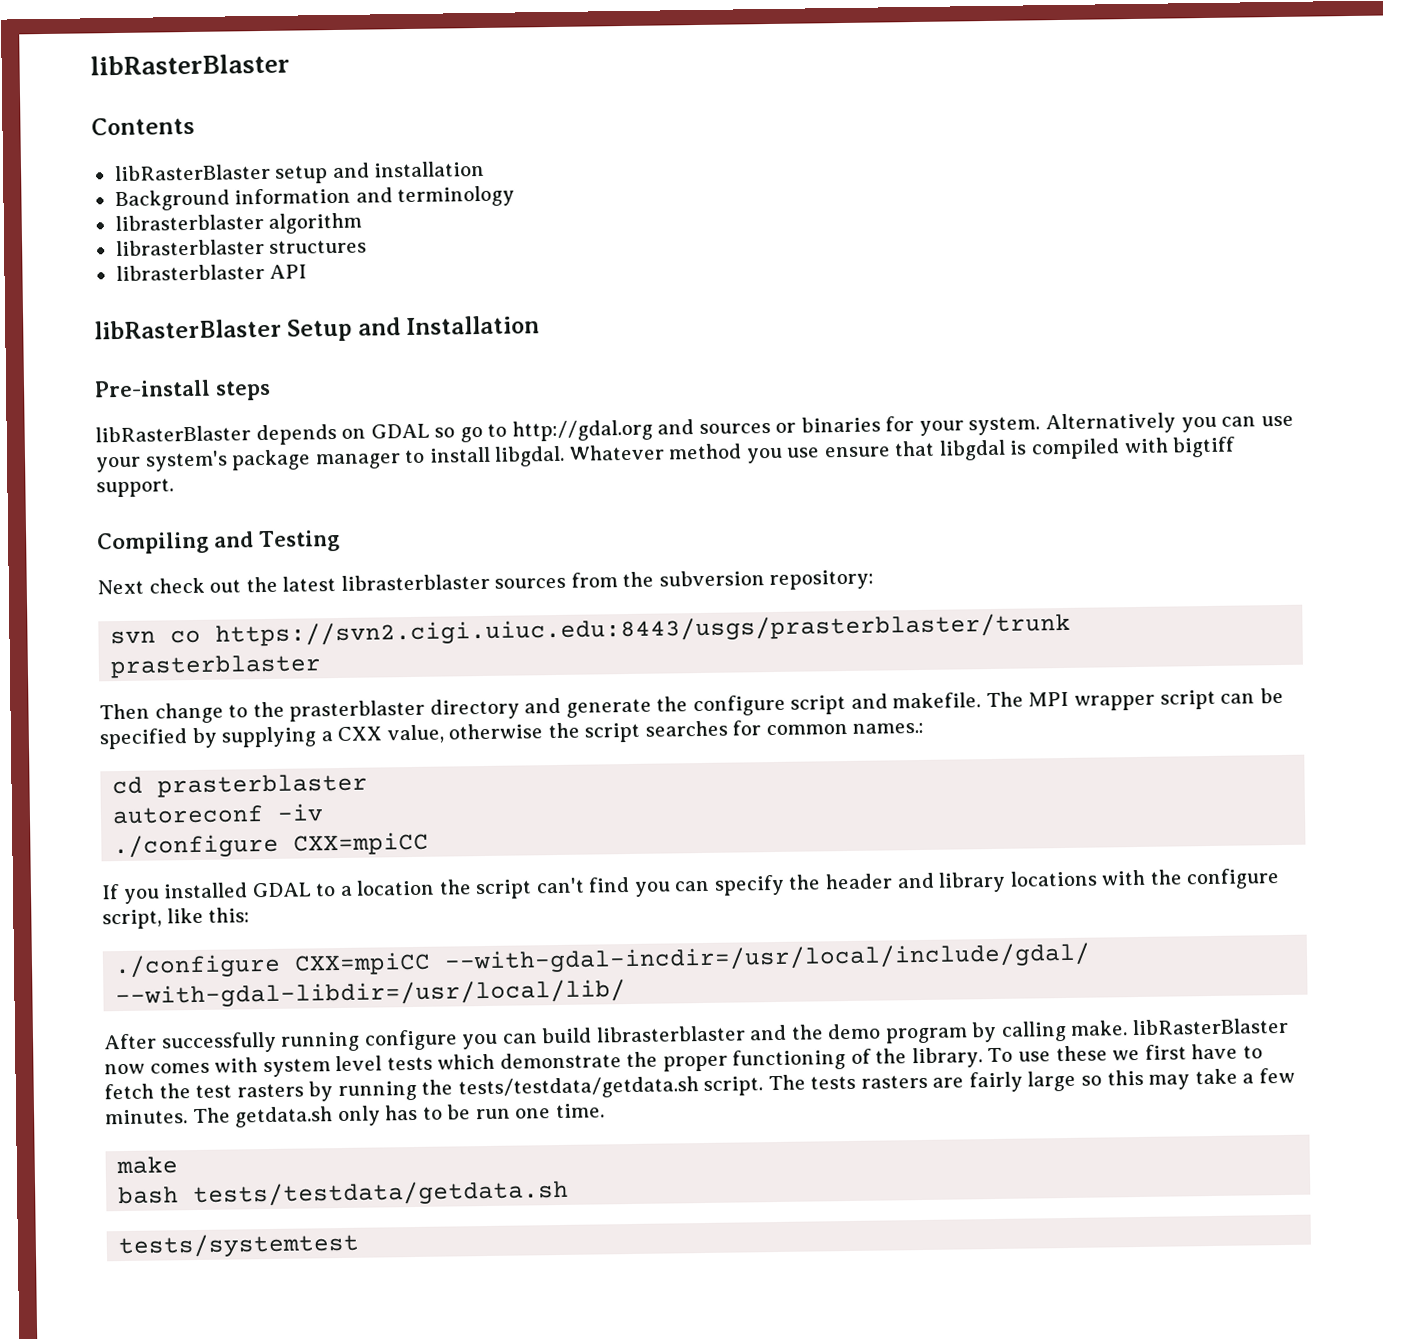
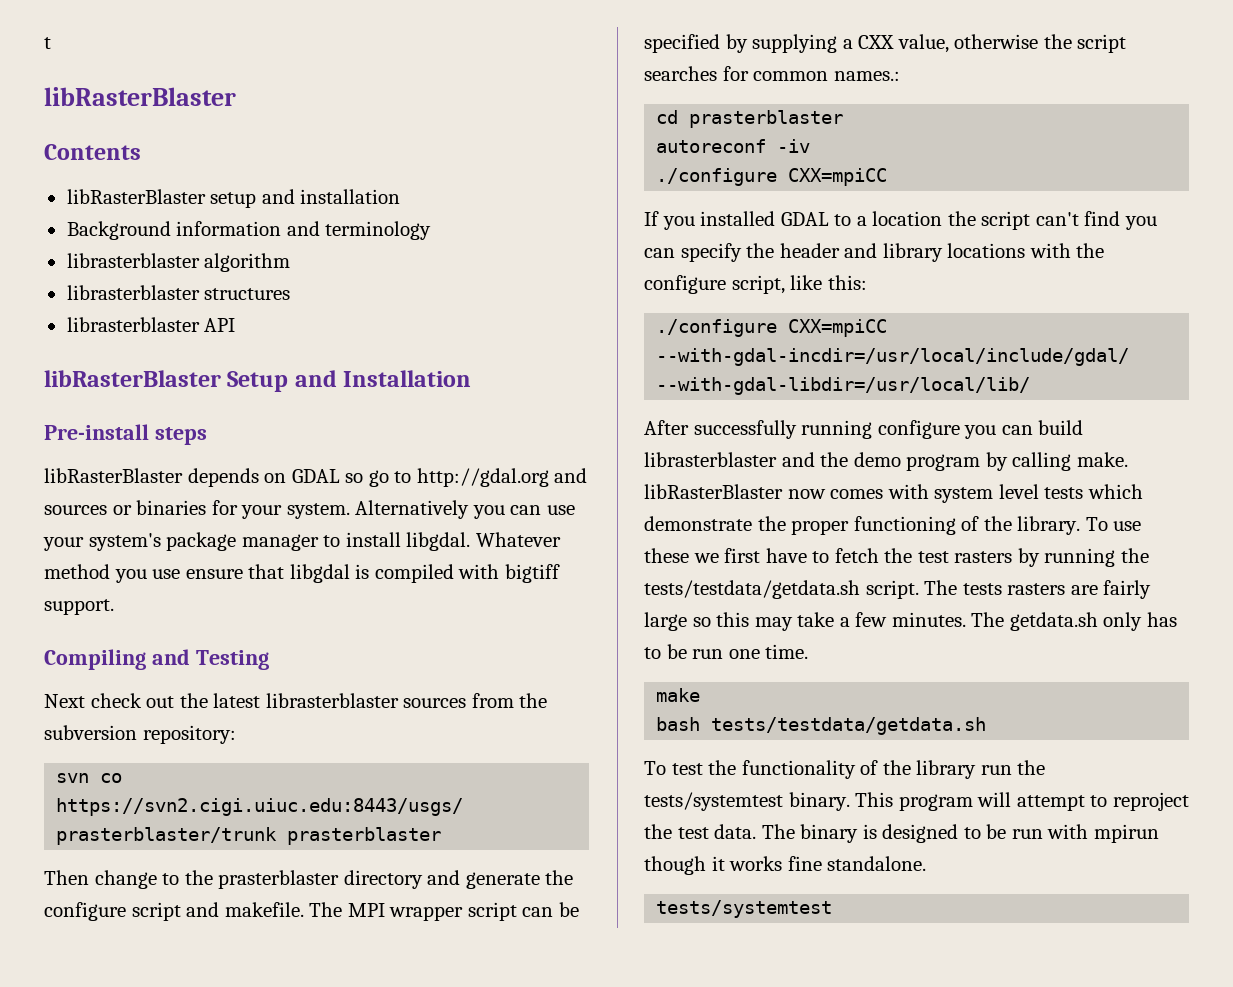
+ t
+ To test the functionality of the library run the tests/systemtest binary. This program will attempt to reproject the test data. The binary is designed to be run with mpirun though it works fine standalone.

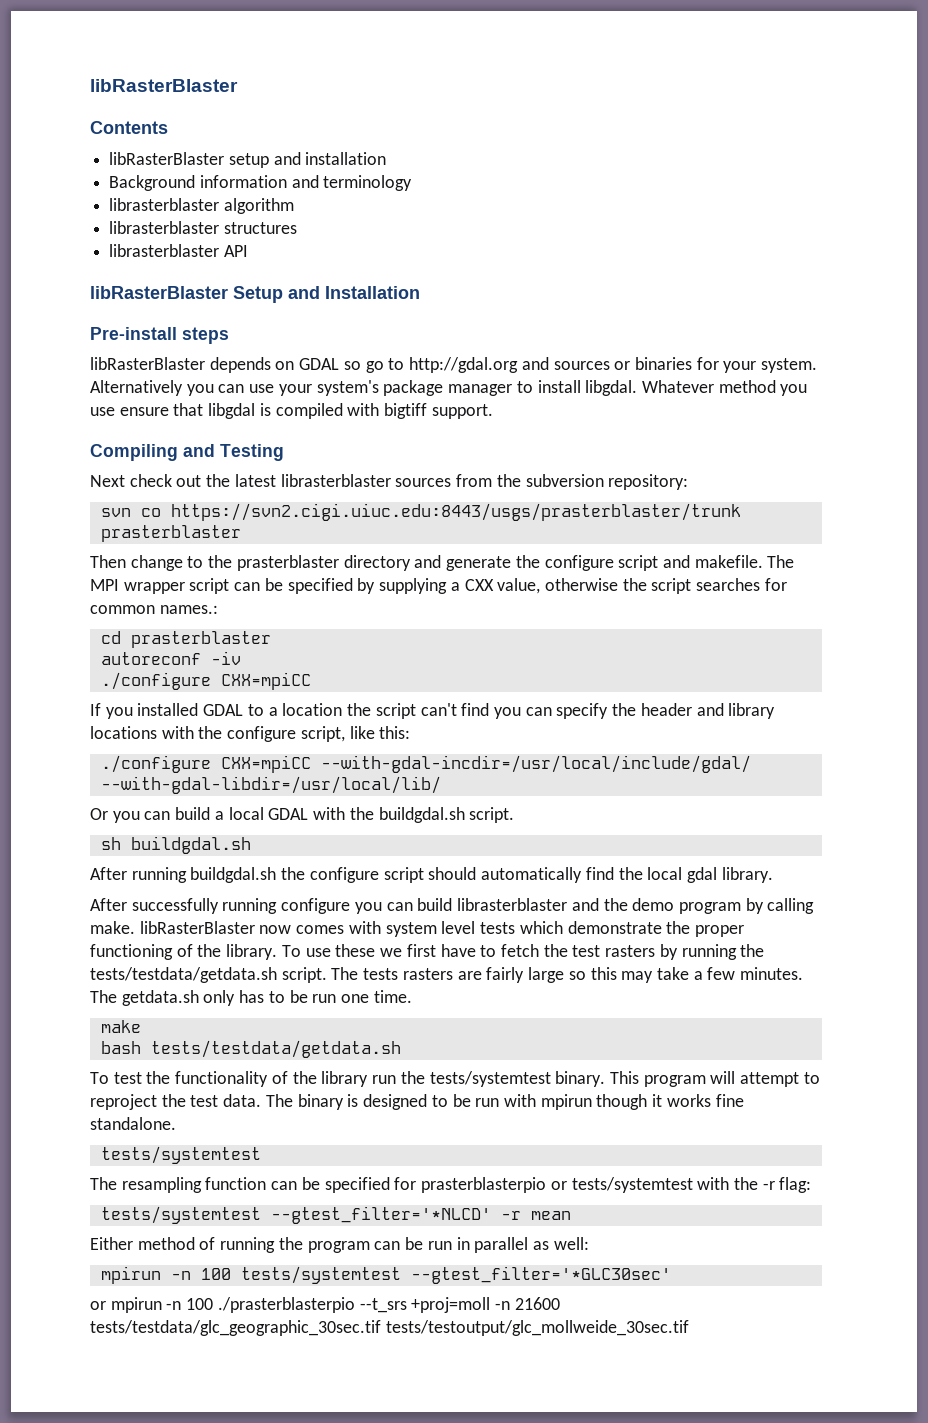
- t
+ Or you can build a local GDAL with the buildgdal.sh script.
+ sh buildgdal.sh
+ After running buildgdal.sh the configure script should automatically find the local gdal library.
+ The resampling function can be specified for prasterblasterpio or tests/systemtest with the -r flag:
+ tests/systemtest --gtest_filter='*NLCD' -r mean
+ Either method of running the program can be run in parallel as well:
+ mpirun -n 100 tests/systemtest --gtest_filter='*GLC30sec'
+ or mpirun -n 100 ./prasterblasterpio --t_srs +proj=moll -n 21600 tests/testdata/glc_geographic_30sec.tif tests/testoutput/glc_mollweide_30sec.tif

